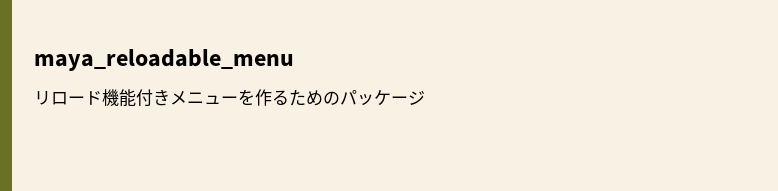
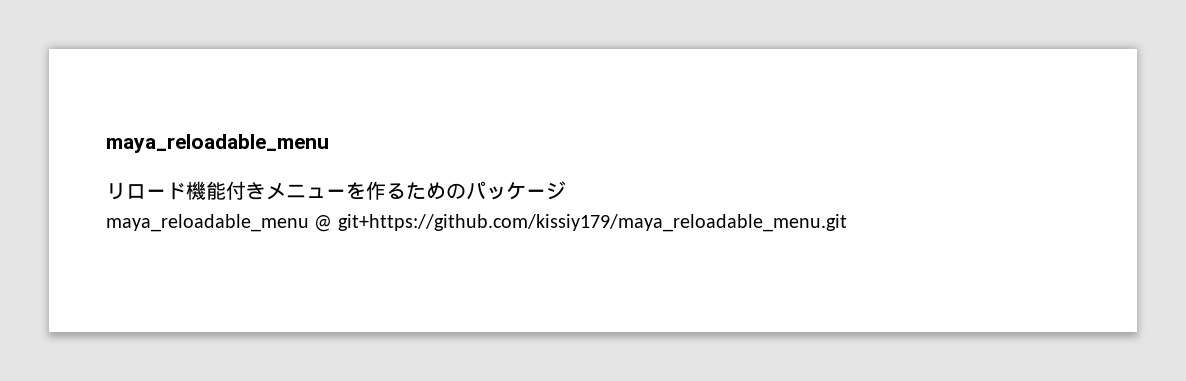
+ maya_reloadable_menu @ git+https://github.com/kissiy179/maya_reloadable_menu.git

